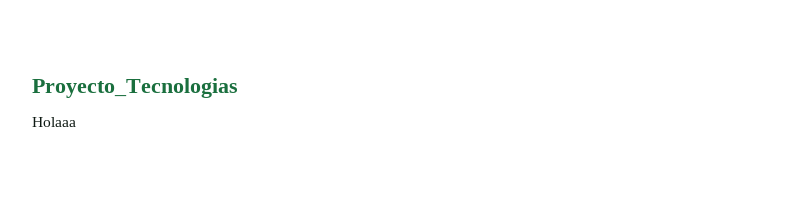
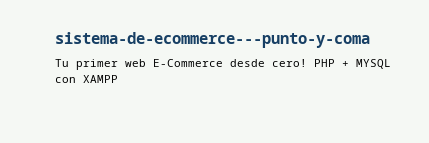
- Proyecto_Tecnologias
- Holaaa
+ sistema-de-ecommerce---punto-y-coma
+ Tu primer web E-Commerce desde cero! PHP + MYSQL con XAMPP

